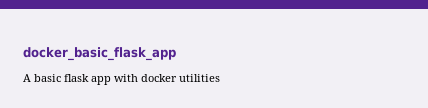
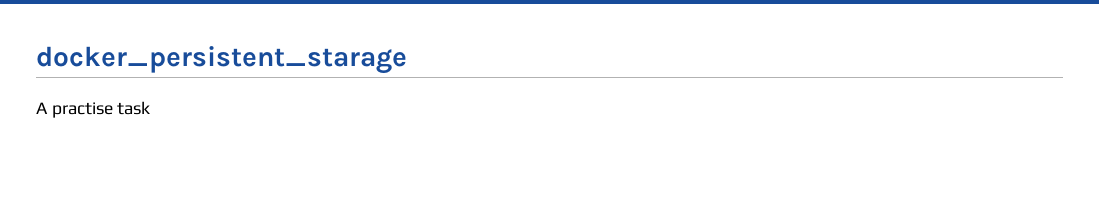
- docker_basic_flask_app
+ docker_persistent_starage
- A basic flask app with docker utilities
+ A practise task

